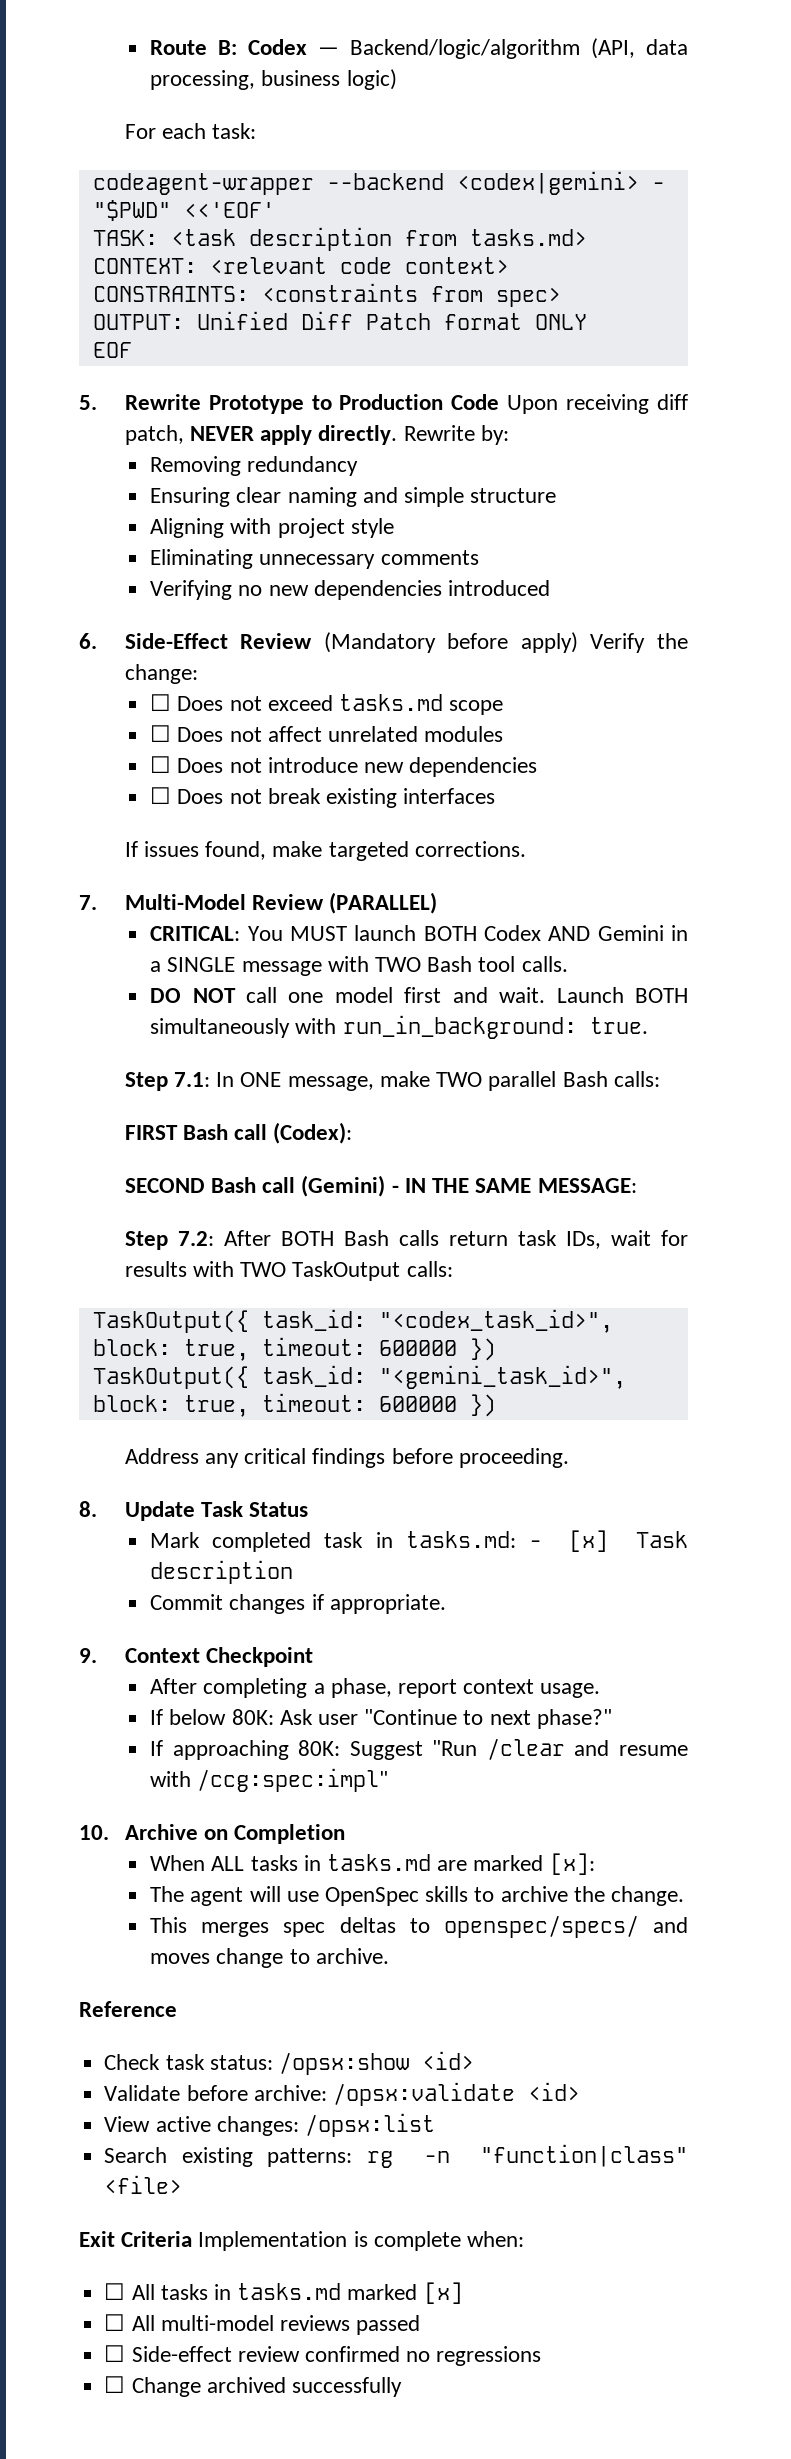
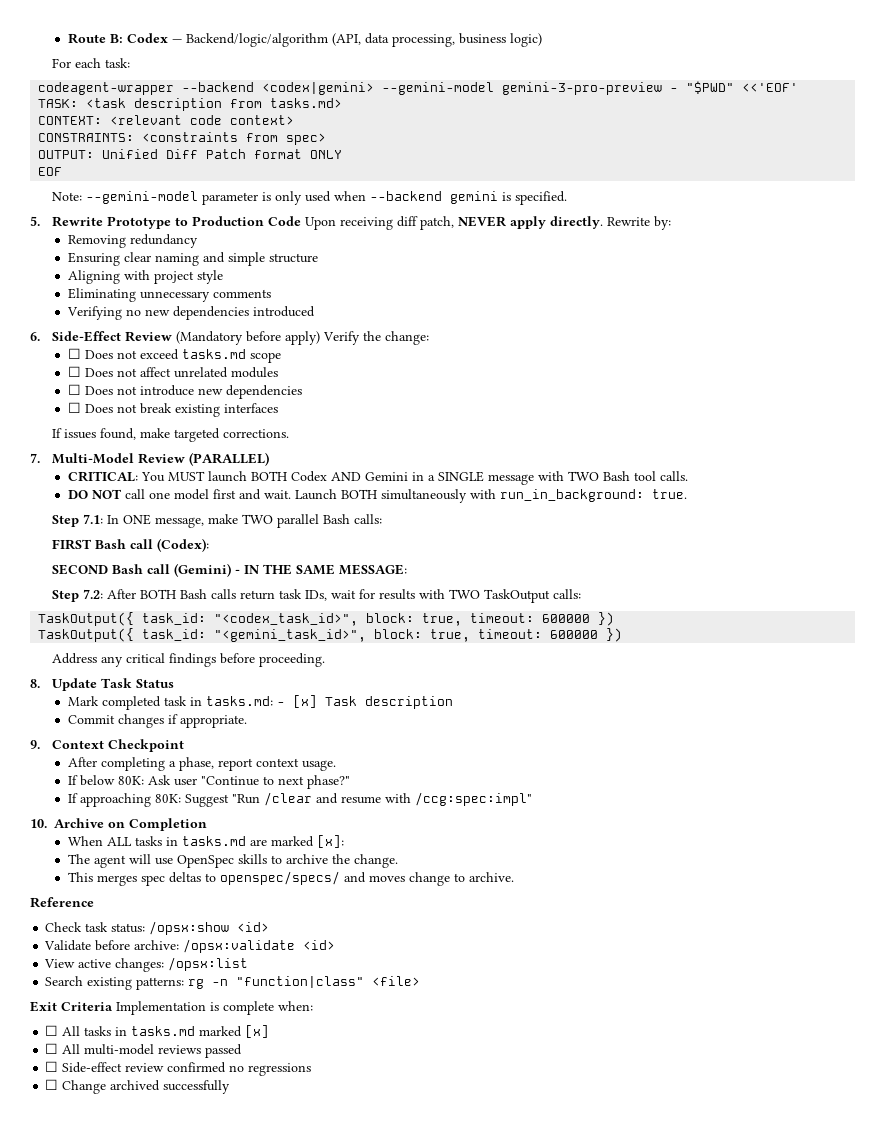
- codeagent-wrapper --backend <codex|gemini> - "$PWD" <<'EOF'
+ codeagent-wrapper --backend <codex|gemini> --gemini-model gemini-3-pro-preview - "$PWD" <<'EOF'
+ Note: --gemini-model parameter is only used when --backend gemini is specified.

